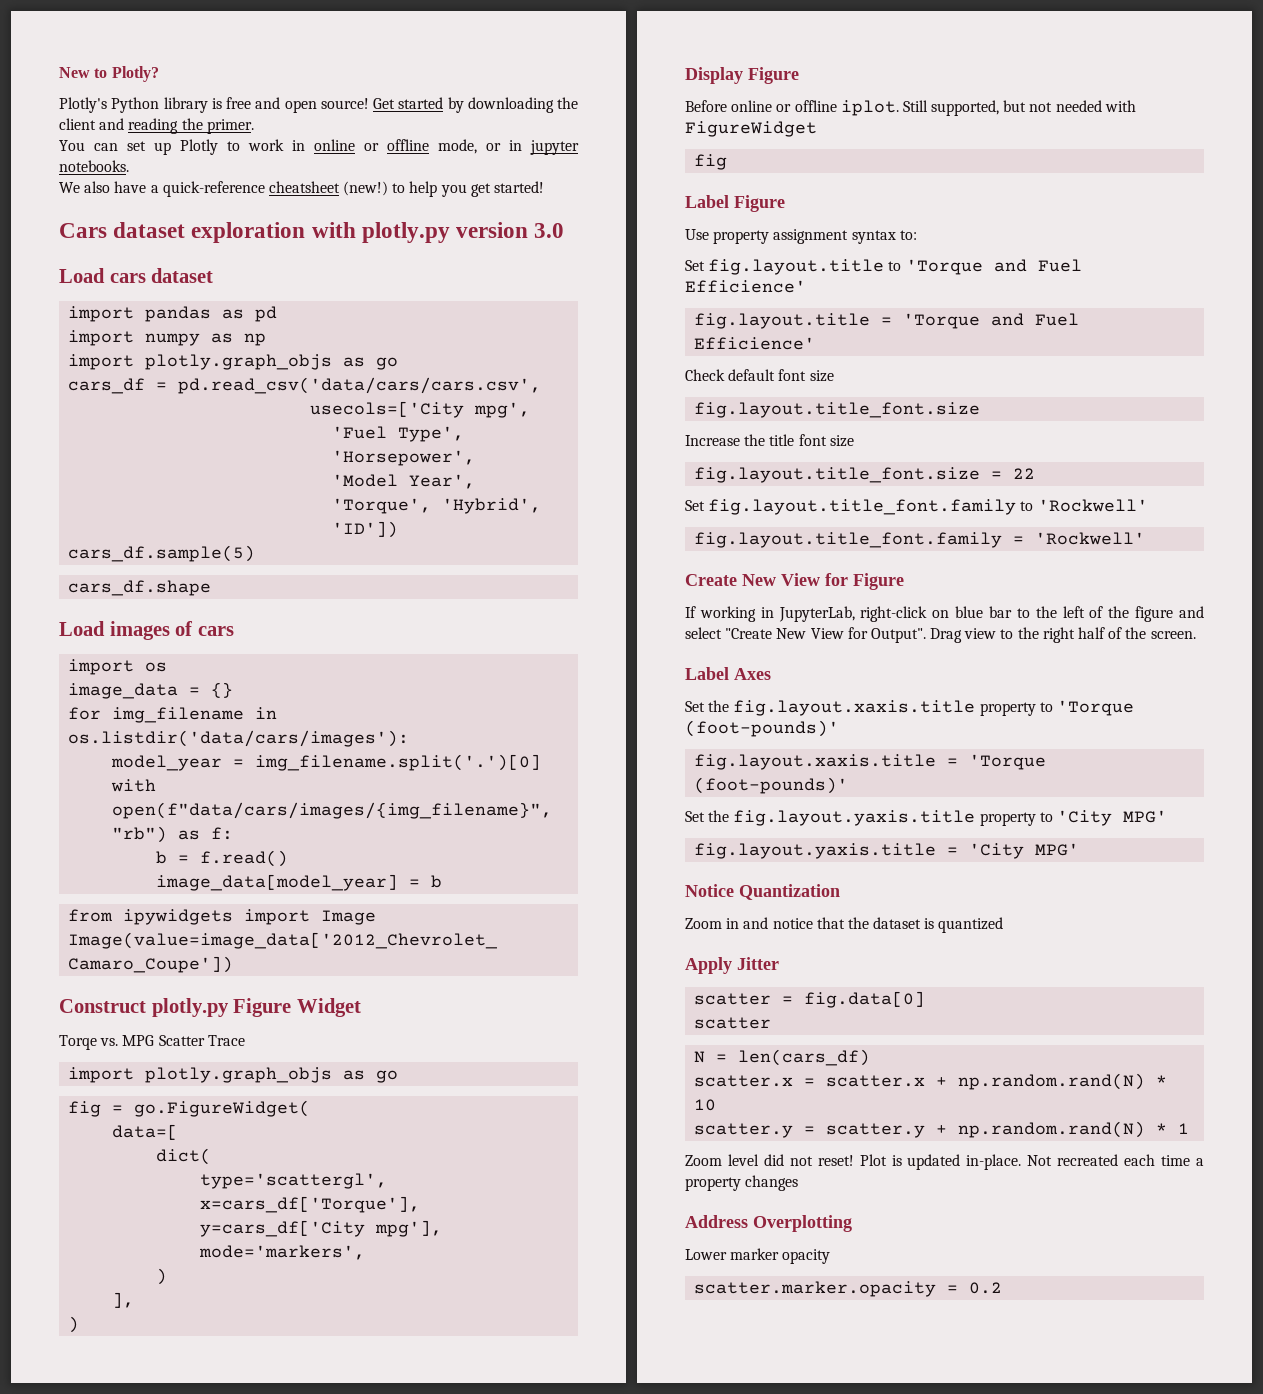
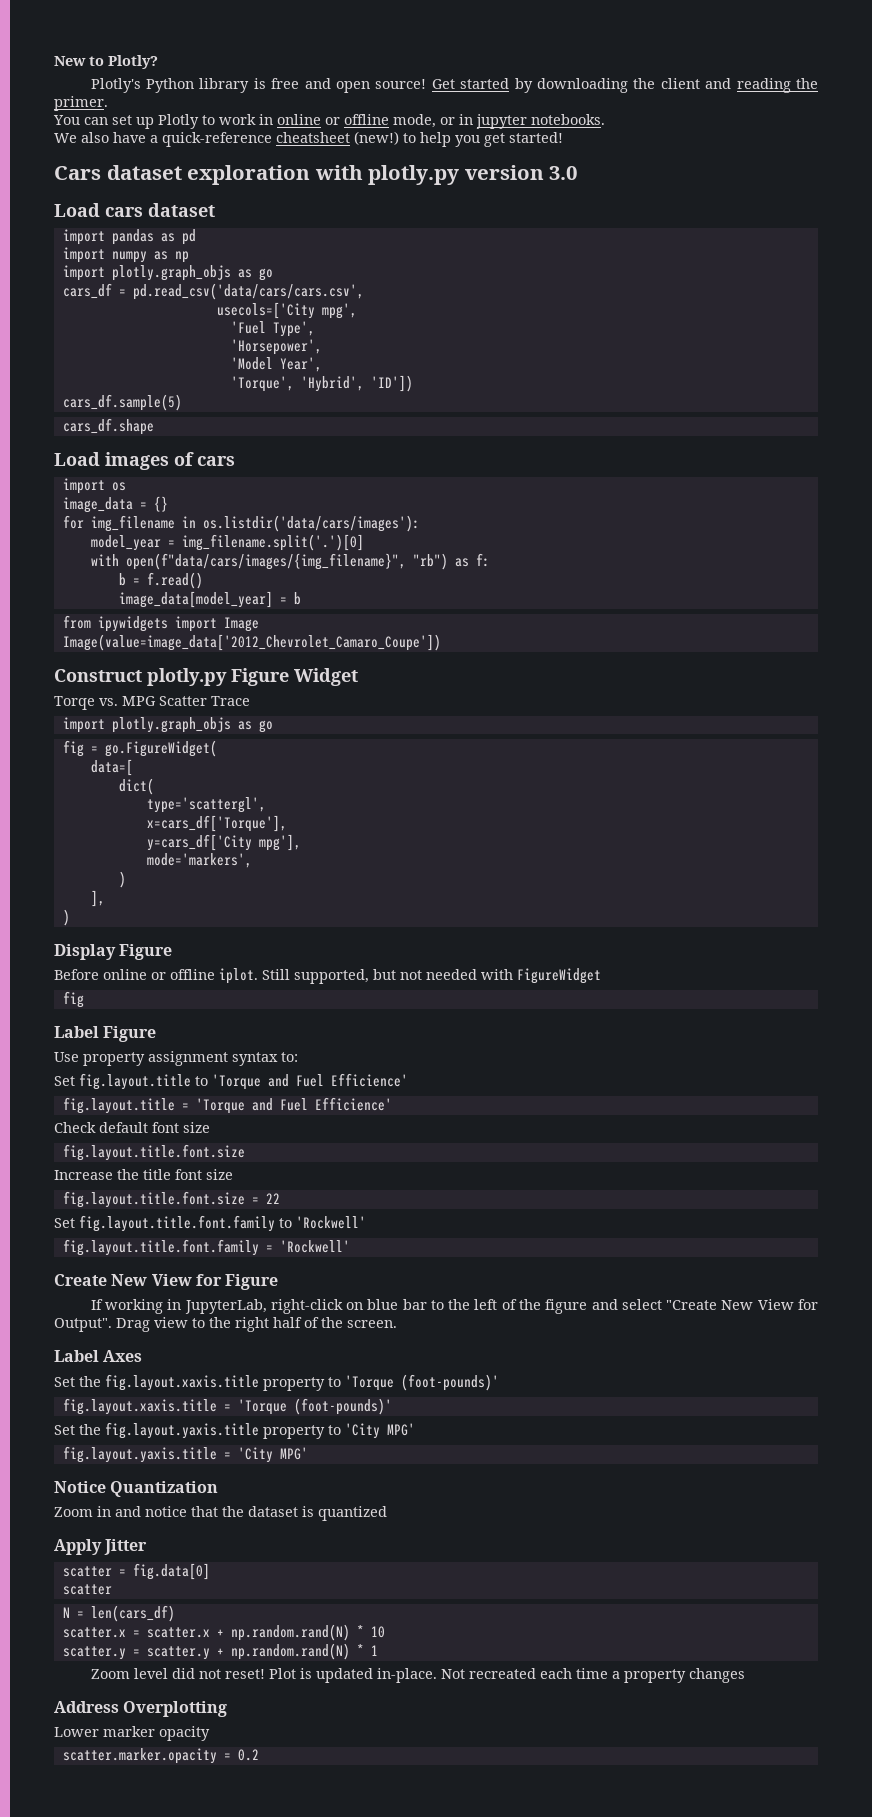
  Check default font size
- fig.layout.title_font.size
+ fig.layout.title.font.size
- fig.layout.title_font.size = 22
+ fig.layout.title.font.size = 22
- Set fig.layout.title_font.family to 'Rockwell'
+ Set fig.layout.title.font.family to 'Rockwell'
- fig.layout.title_font.family = 'Rockwell'
+ fig.layout.title.font.family = 'Rockwell'

